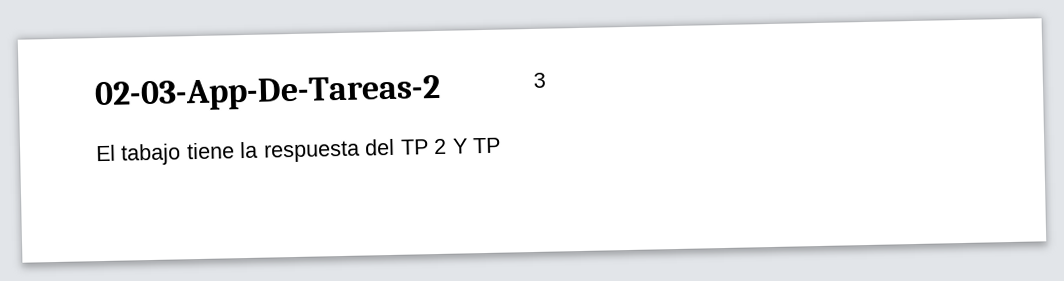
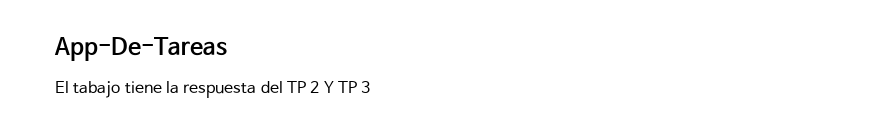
- 02-03-App-De-Tareas-2
+ App-De-Tareas

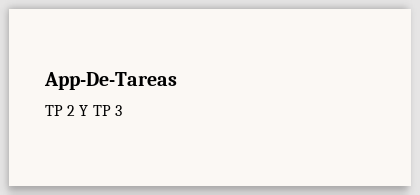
- El tabajo tiene la respuesta del TP 2 Y TP 3
+ TP 2 Y TP 3

